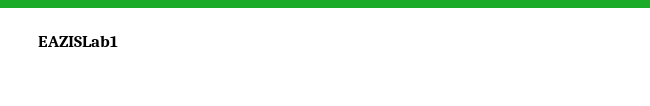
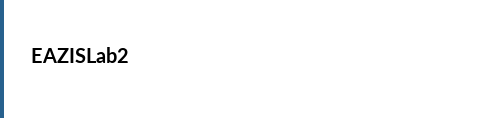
- EAZISLab1
+ EAZISLab2

